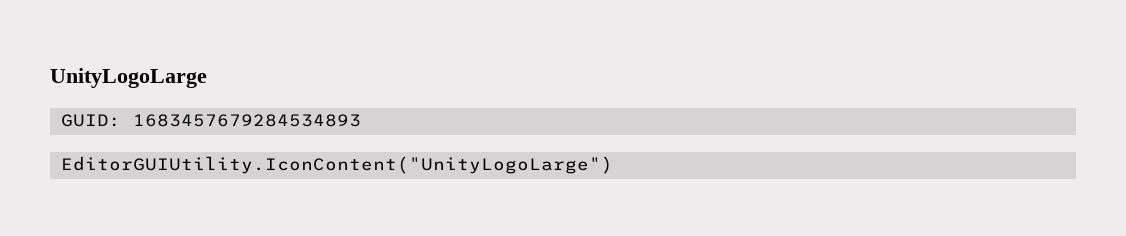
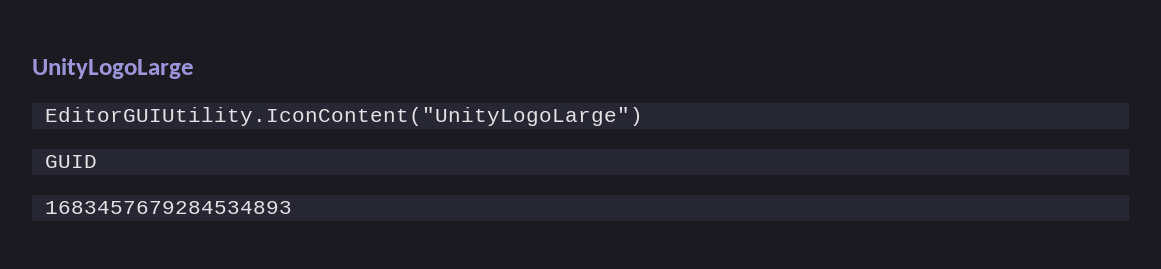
- GUID: 1683457679284534893
+ EditorGUIUtility.IconContent("UnityLogoLarge")
+ GUID
+ 1683457679284534893
- EditorGUIUtility.IconContent("UnityLogoLarge")

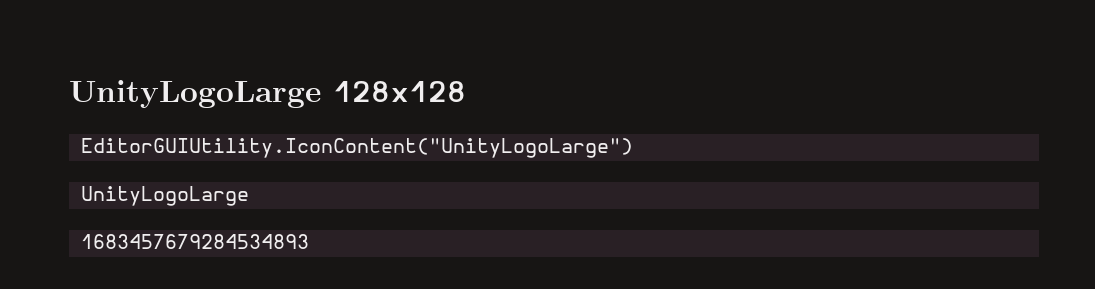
- UnityLogoLarge
+ UnityLogoLarge 128x128
  EditorGUIUtility.IconContent("UnityLogoLarge")
- GUID
+ UnityLogoLarge

